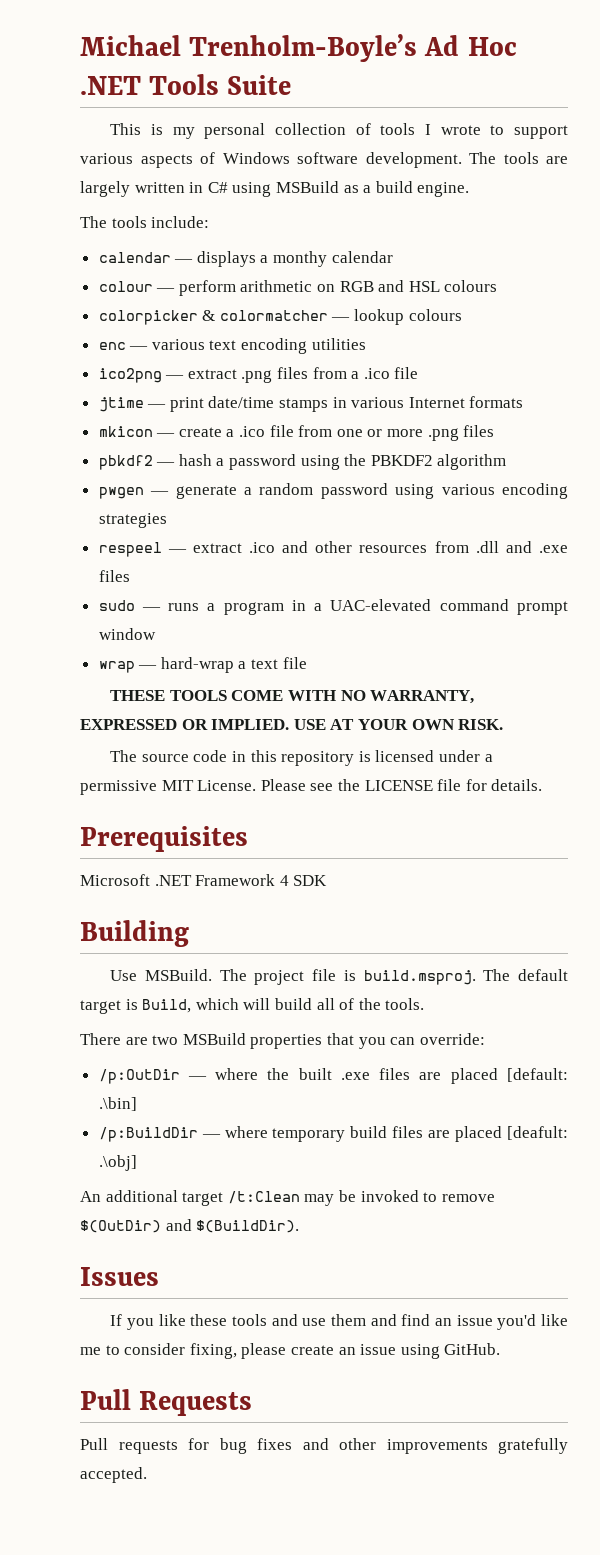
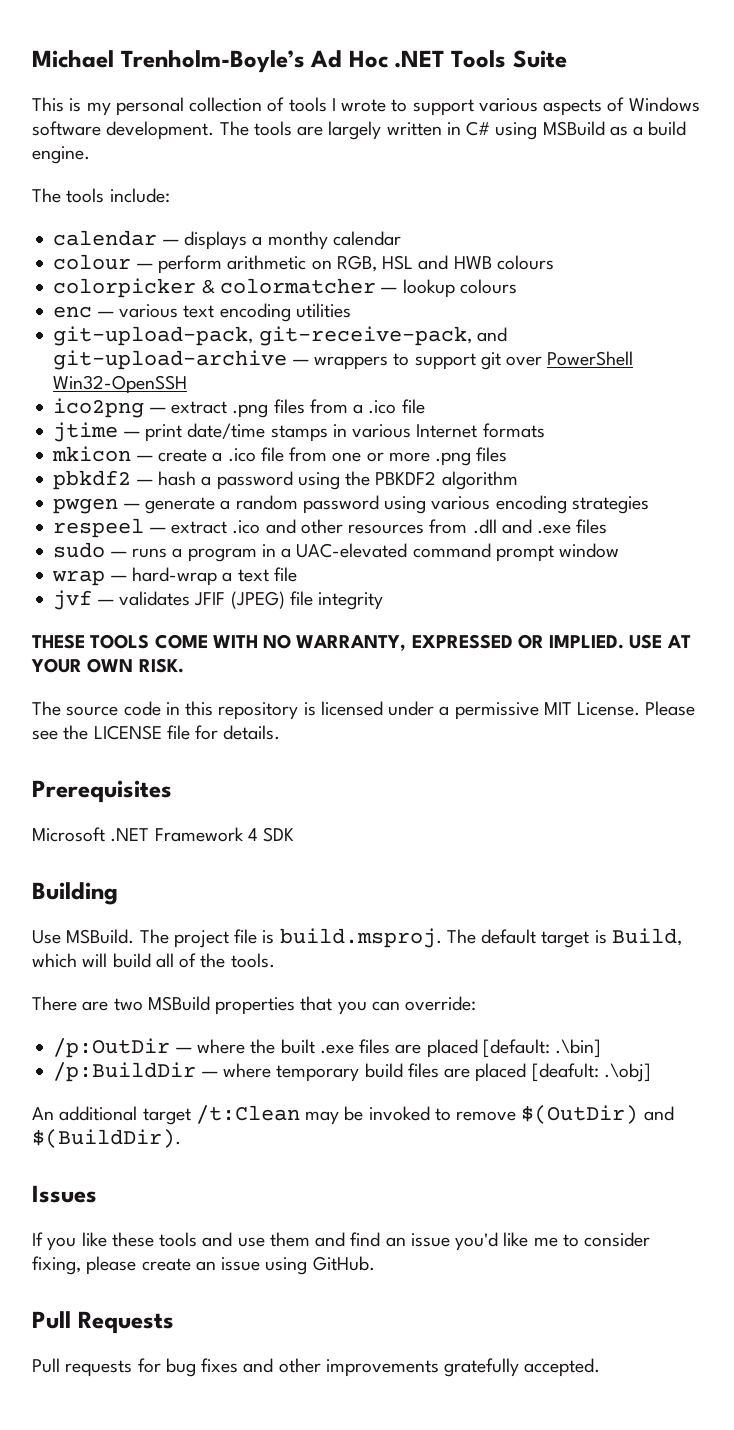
- colour — perform arithmetic on RGB and HSL colours
+ colour — perform arithmetic on RGB, HSL and HWB colours
+ git-upload-pack, git-receive-pack, and git-upload-archive — wrappers to support git over PowerShell Win32-OpenSSH
+ jvf — validates JFIF (JPEG) file integrity

